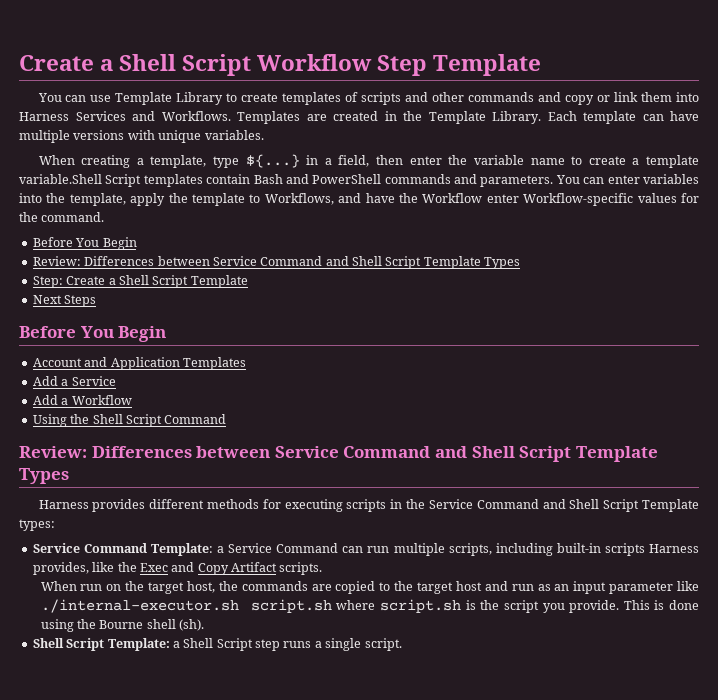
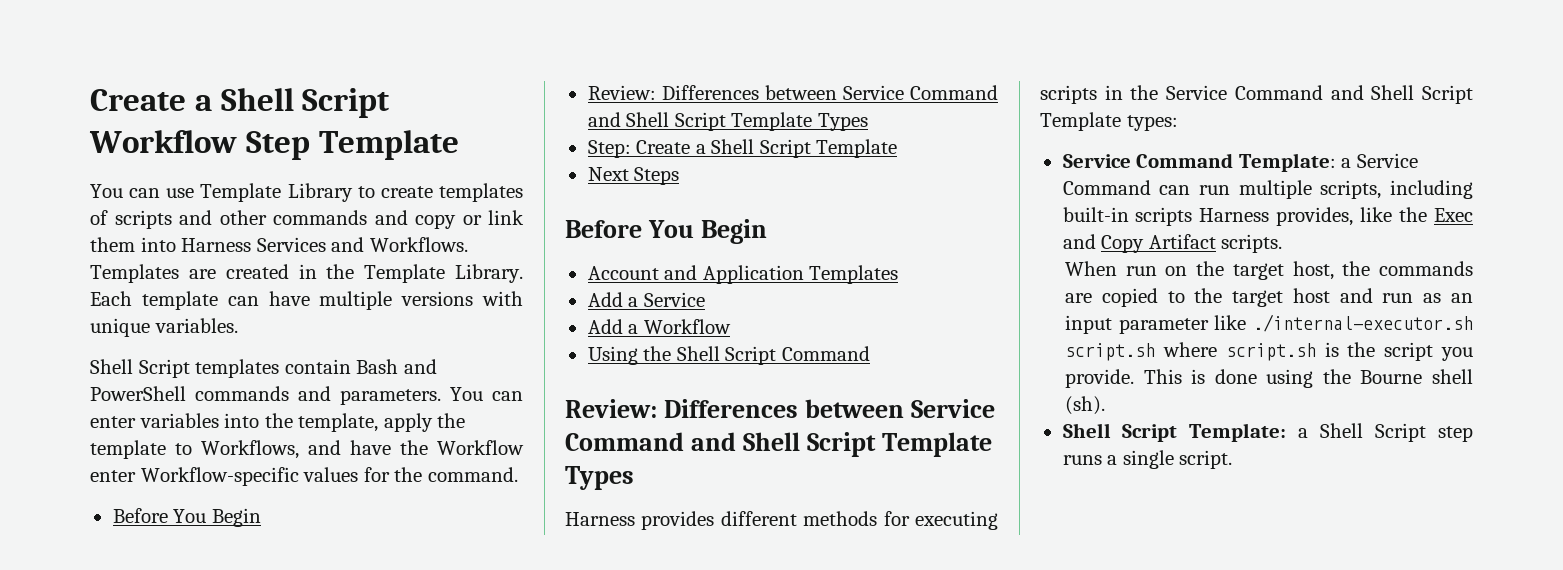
- When creating a template, type ${...} in a field, then enter the variable name to create a template variable.Shell Script templates contain Bash and PowerShell commands and parameters.
+ Shell Script templates contain Bash and PowerShell commands and parameters.

